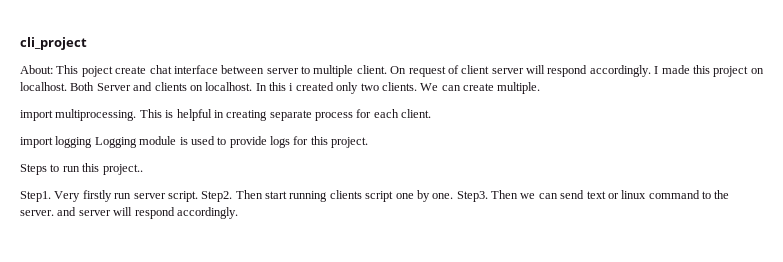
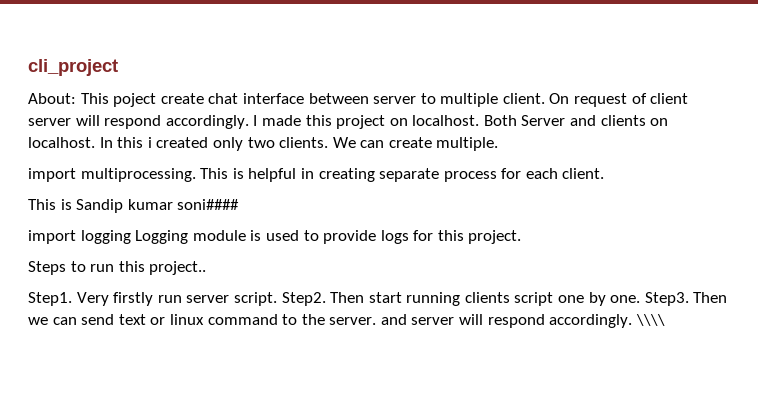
+ This is Sandip kumar soni####
+ \\\\

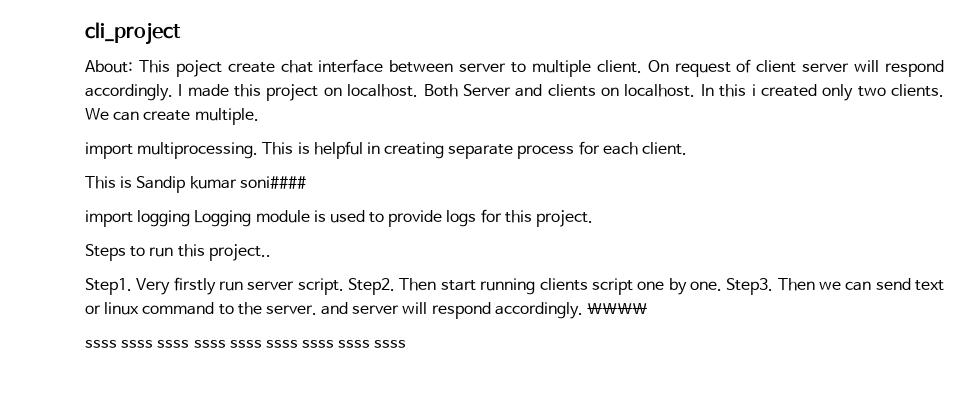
+ ssss ssss ssss ssss ssss ssss ssss ssss ssss

